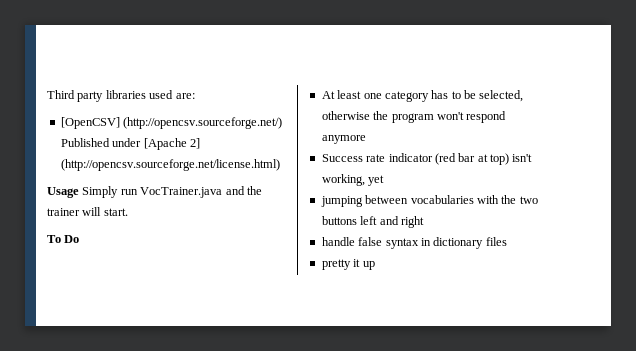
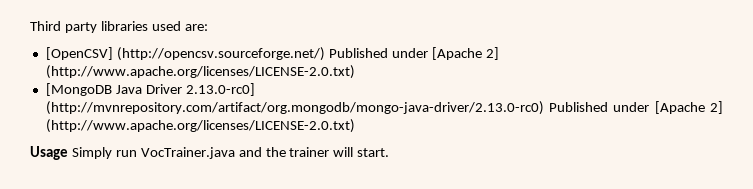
- [OpenCSV] (http://opencsv.sourceforge.net/) Published under [Apache 2] (http://opencsv.sourceforge.net/license.html)
+ [OpenCSV] (http://opencsv.sourceforge.net/) Published under [Apache 2] (http://www.apache.org/licenses/LICENSE-2.0.txt)
+ [MongoDB Java Driver 2.13.0-rc0] (http://mvnrepository.com/artifact/org.mongodb/mongo-java-driver/2.13.0-rc0) Published under [Apache 2] (http://www.apache.org/licenses/LICENSE-2.0.txt)
- To Do
- At least one category has to be selected, otherwise the program won't respond anymore
- Success rate indicator (red bar at top) isn't working, yet
- jumping between vocabularies with the two buttons left and right
- handle false syntax in dictionary files
- pretty it up

